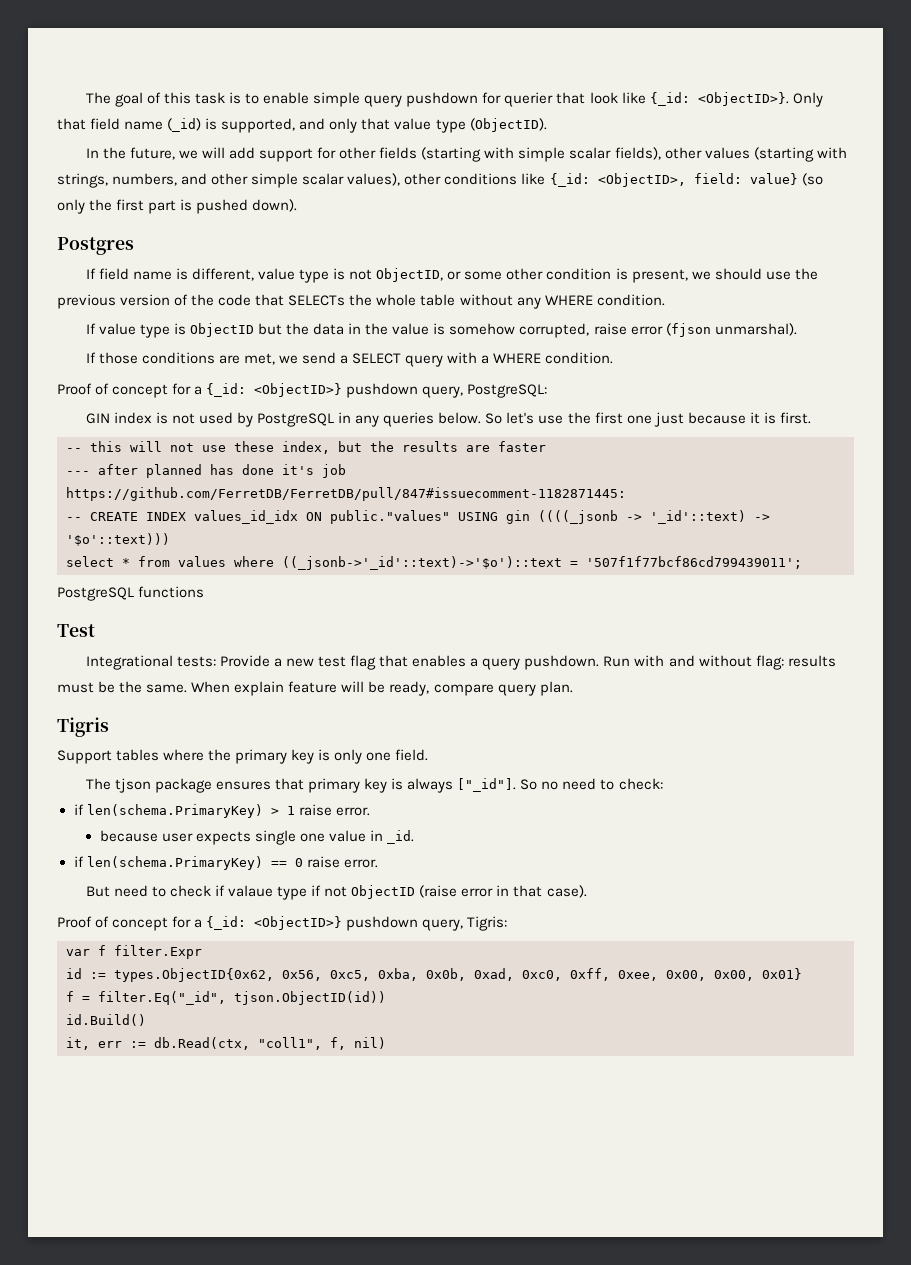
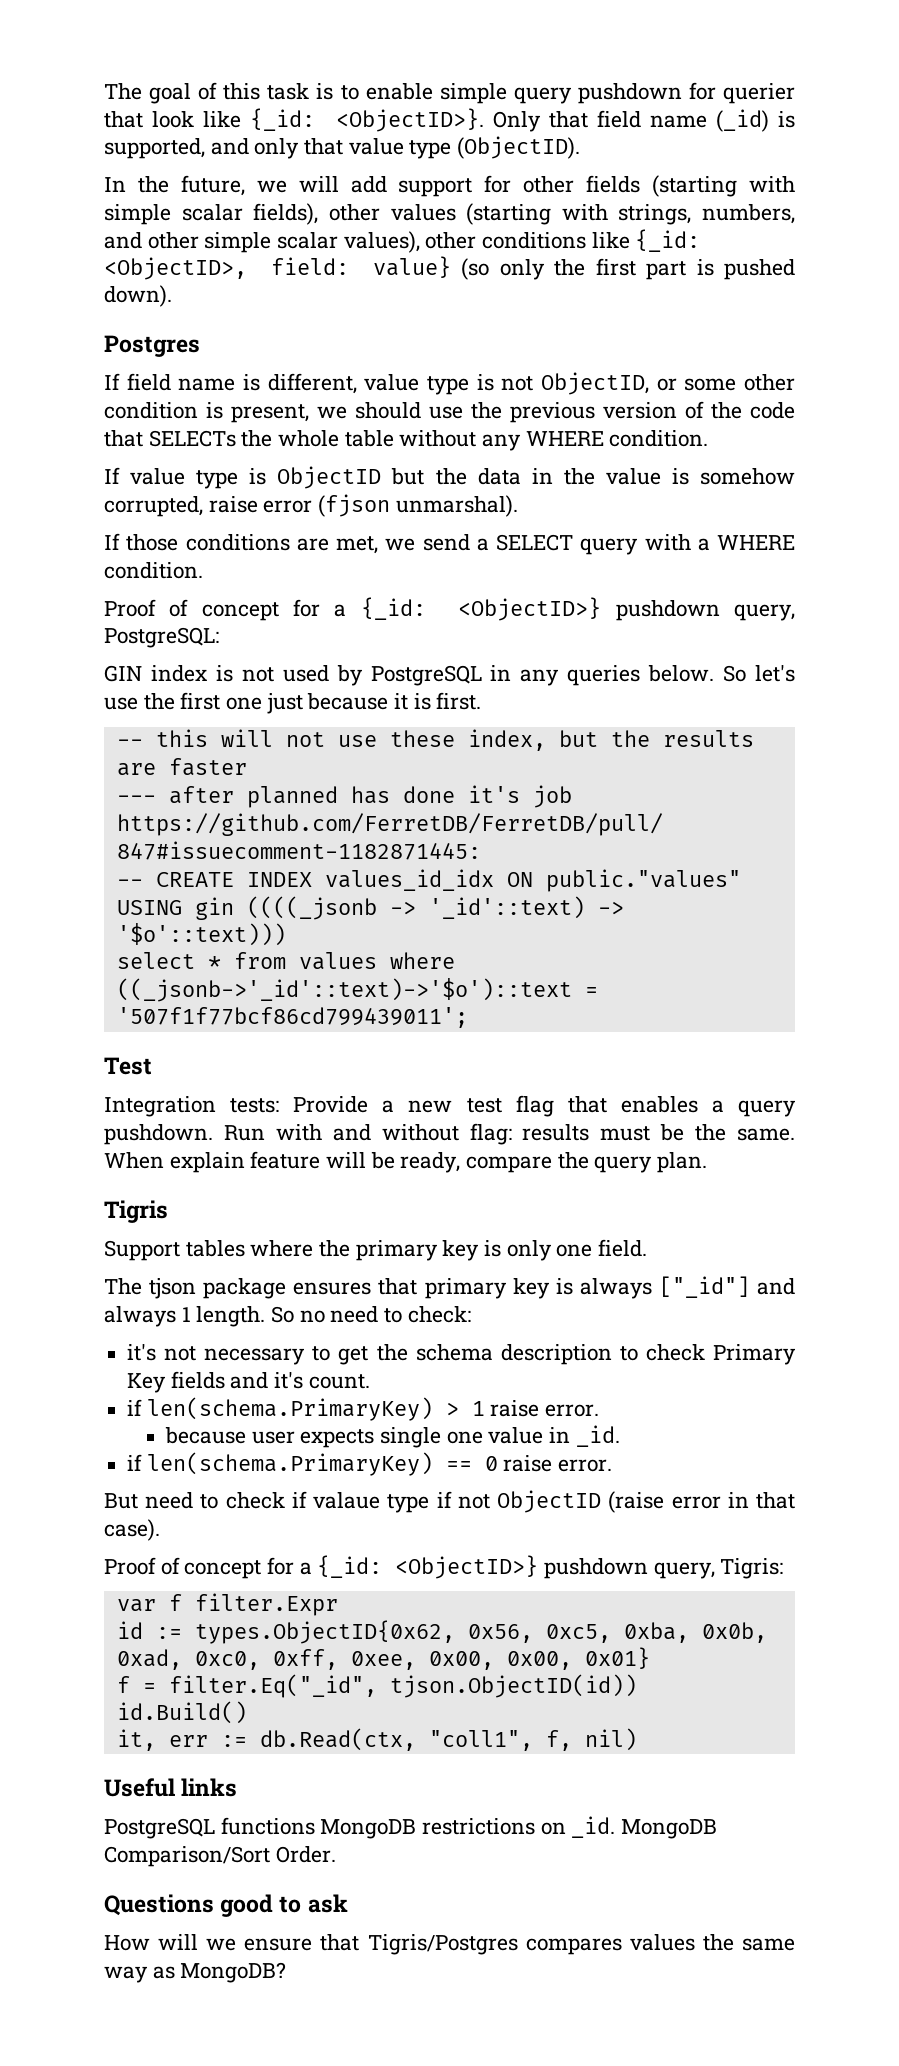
- PostgreSQL functions
- Integrational tests: Provide a new test flag that enables a query pushdown.
+ Integration tests: Provide a new test flag that enables a query pushdown.
- When explain feature will be ready, compare query plan.
+ When explain feature will be ready, compare the query plan.
- The tjson package ensures that primary key is always ["_id"].
+ The tjson package ensures that primary key is always ["_id"] and always 1 length.
+ it's not necessary to get the schema description to check Primary Key fields and it's count.
+ Useful links
+ PostgreSQL functions MongoDB restrictions on _id. MongoDB Comparison/Sort Order.
+ Questions good to ask
+ How will we ensure that Tigris/Postgres compares values the same way as MongoDB?

